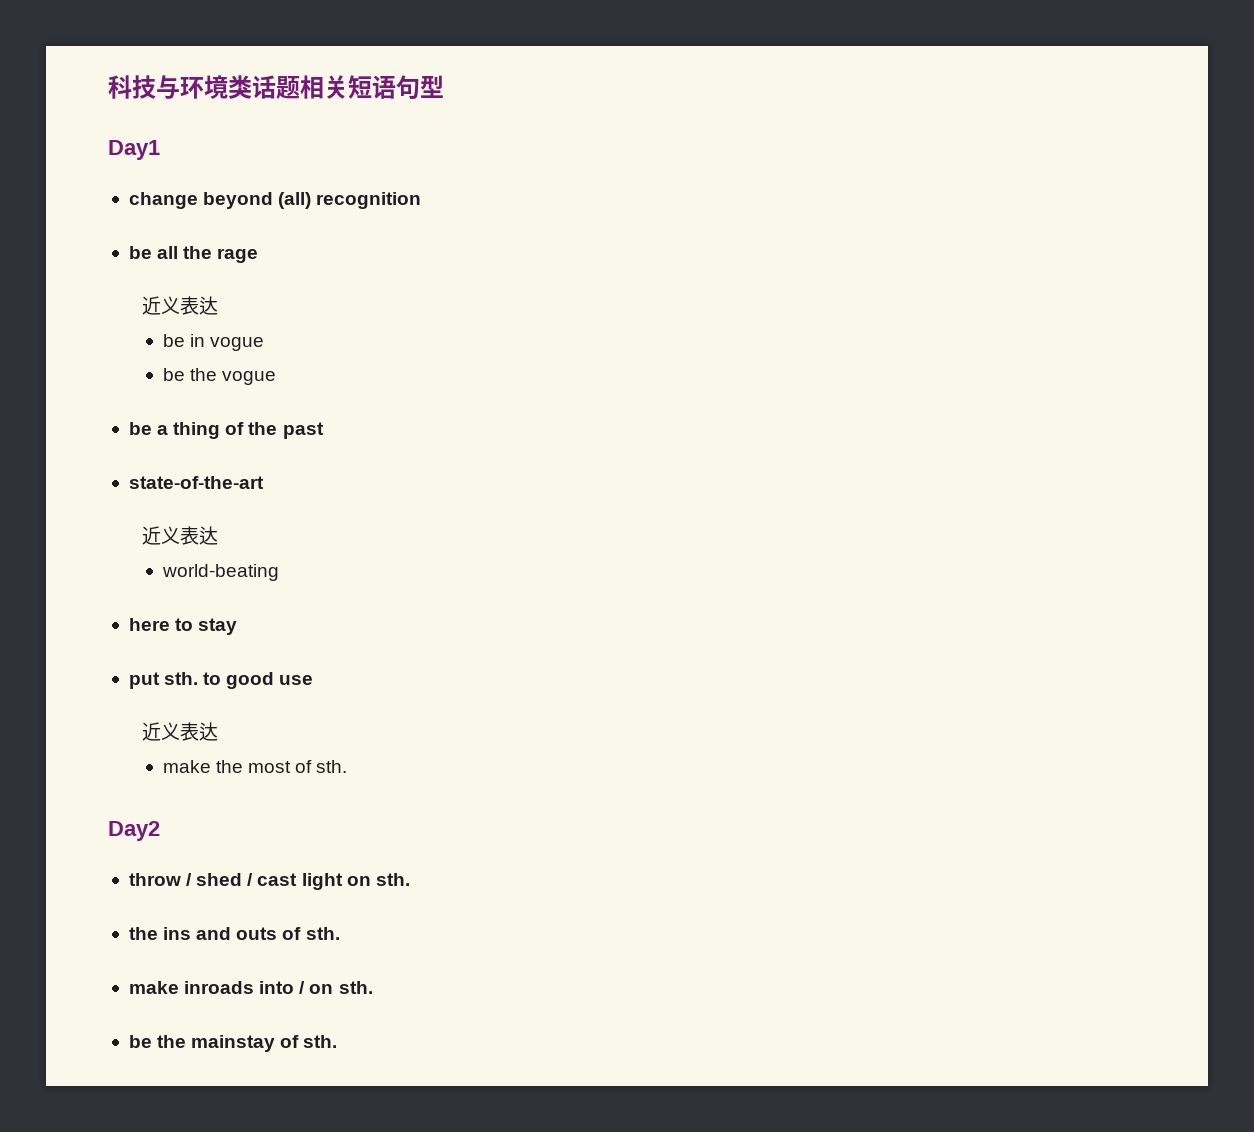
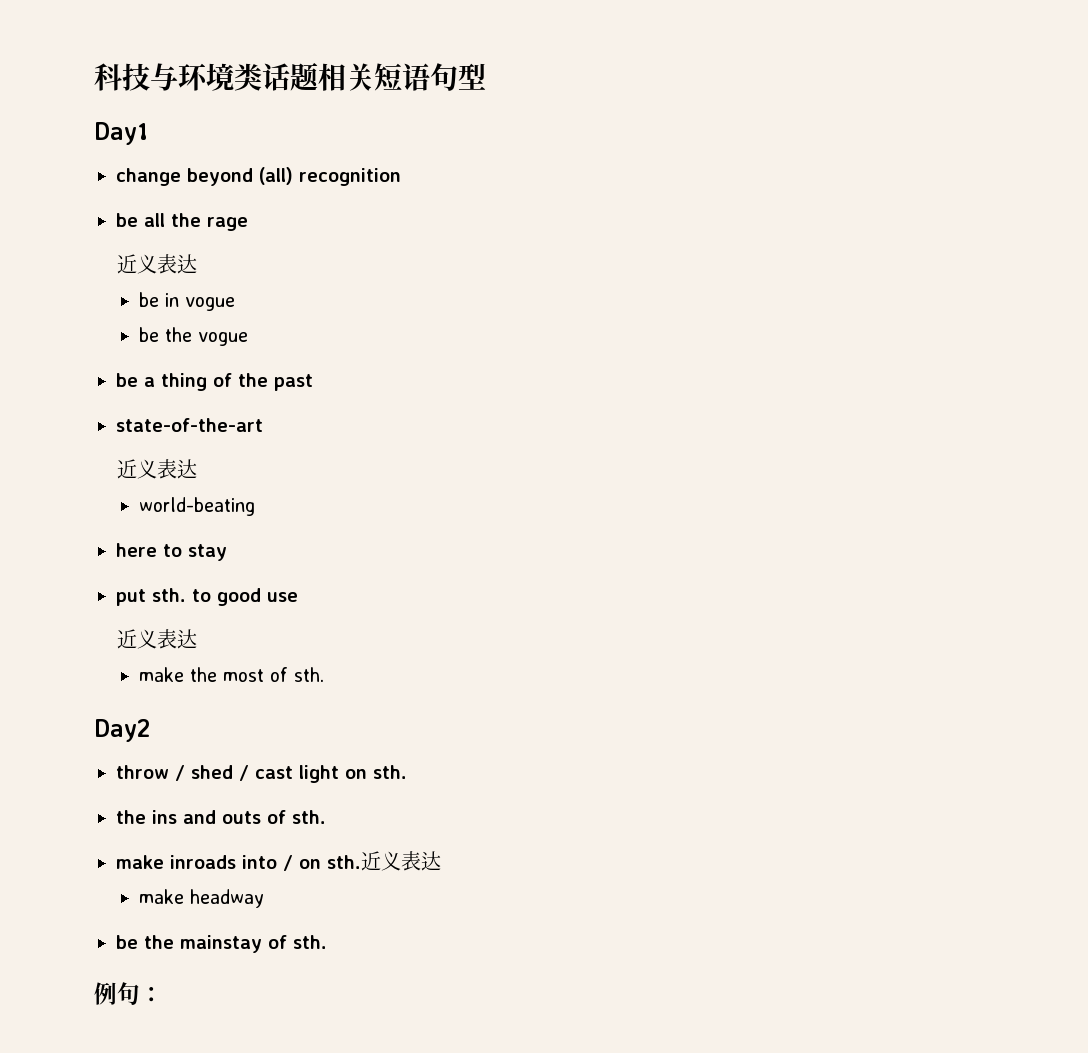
- make inroads into / on sth.
+ make inroads into / on sth.近义表达
+ make headway
+ 例句：

